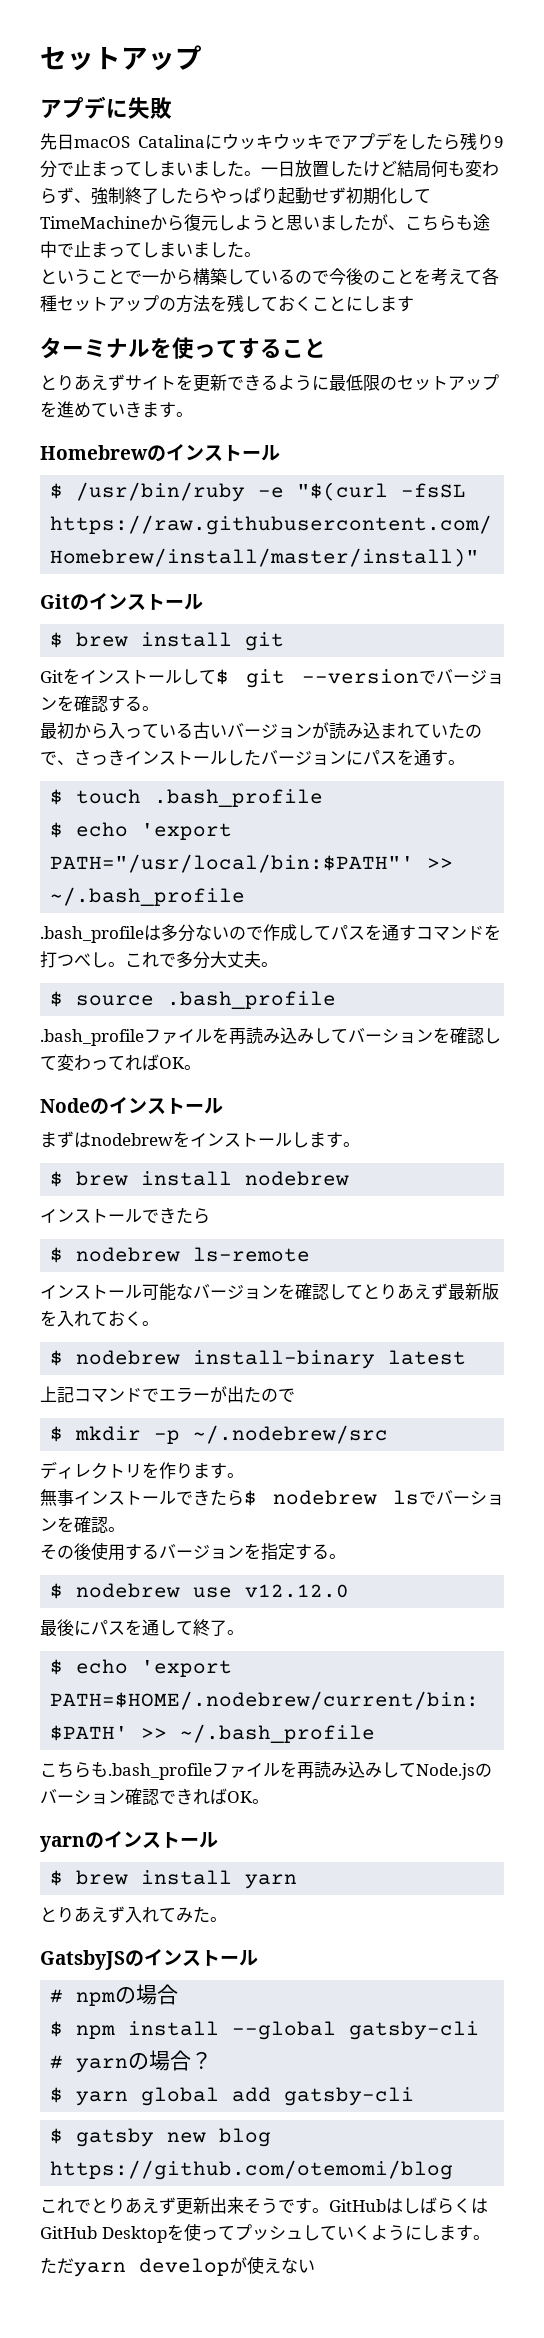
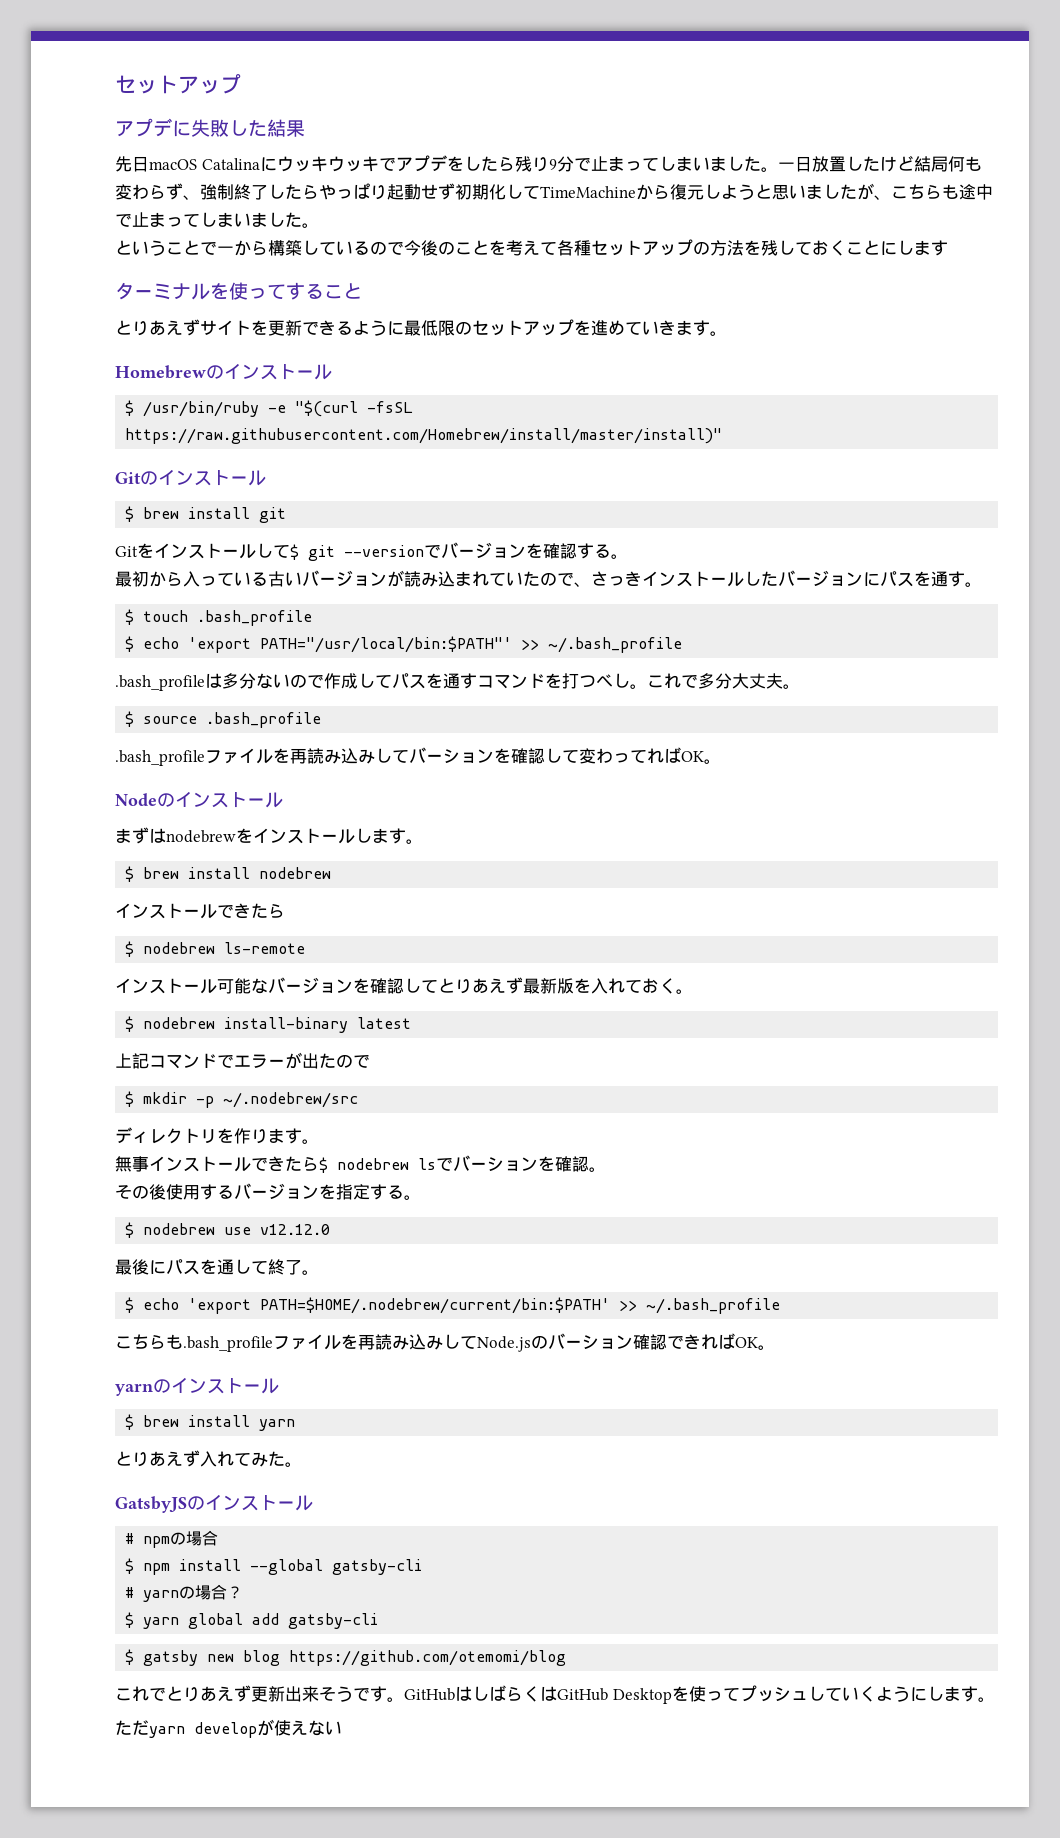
- アプデに失敗
+ アプデに失敗した結果

